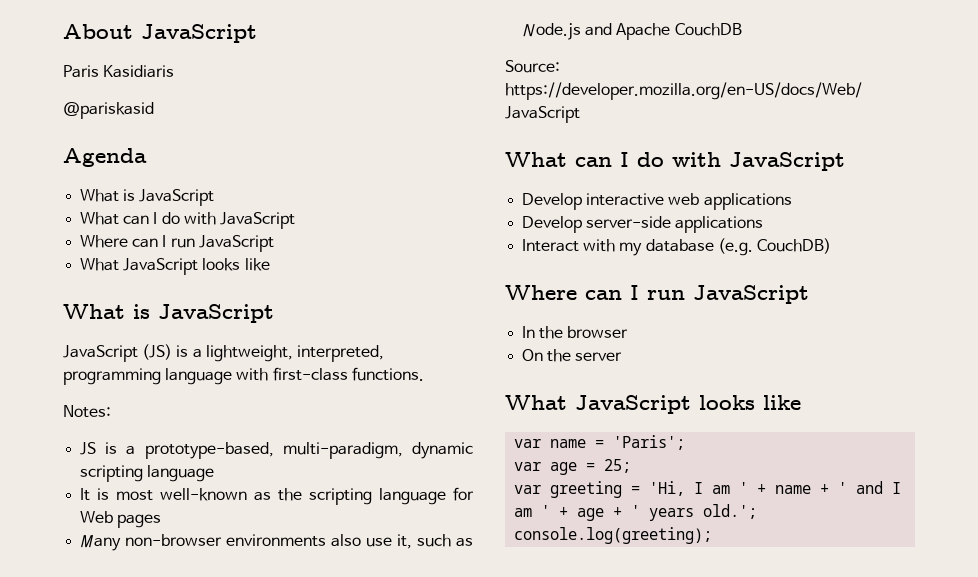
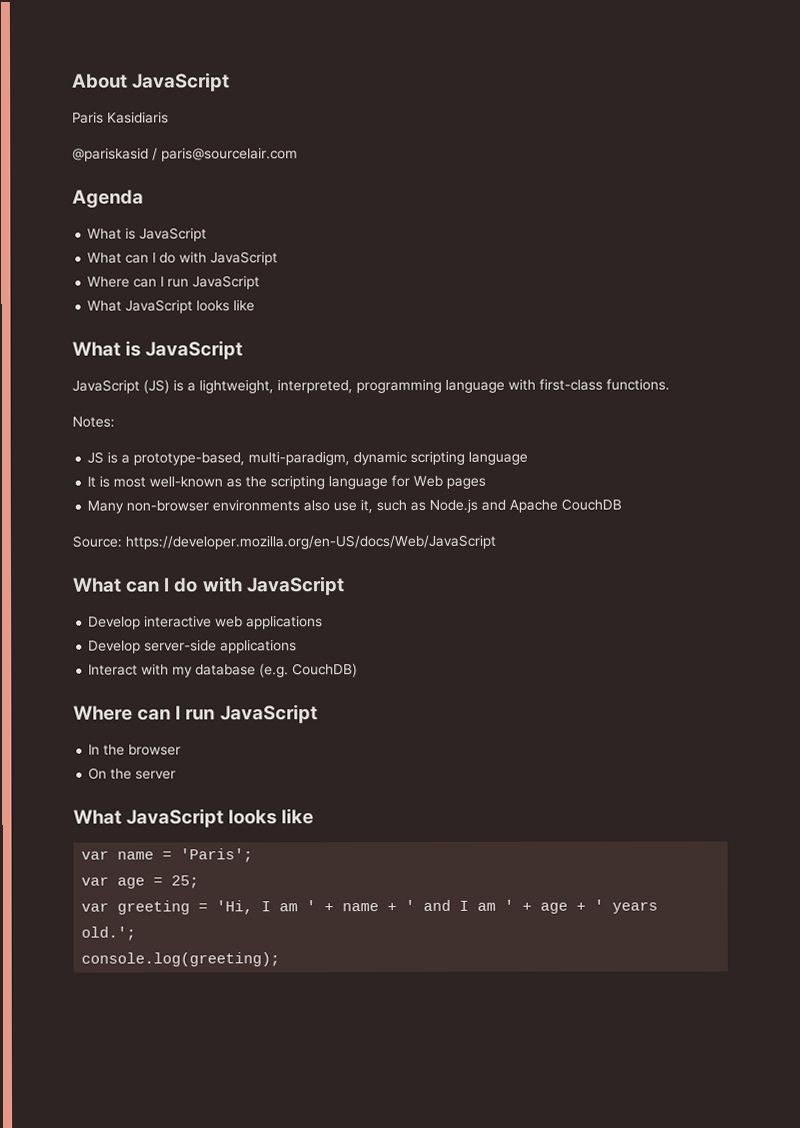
- @pariskasid
+ @pariskasid / paris@sourcelair.com

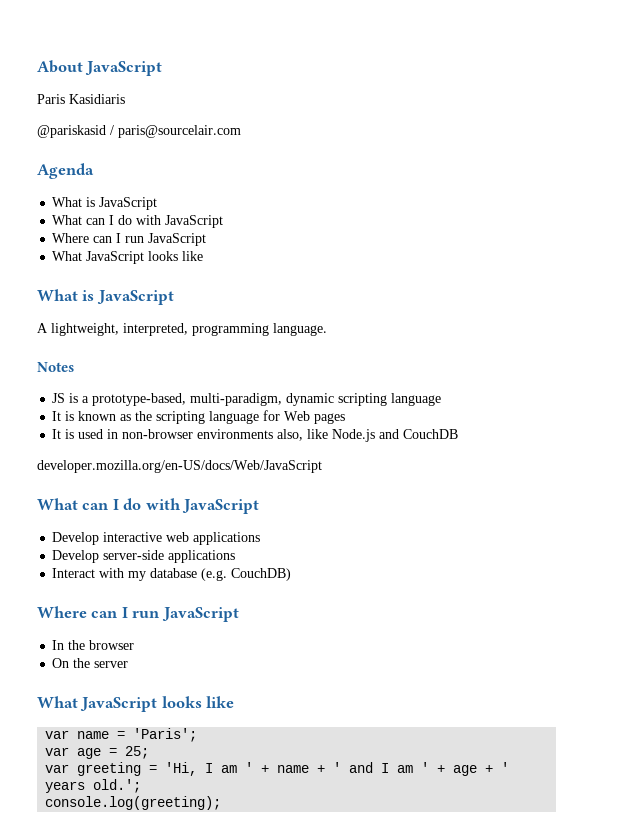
- JavaScript (JS) is a lightweight, interpreted, programming language with first-class functions.
- Notes:
+ A lightweight, interpreted, programming language.
+ Notes
- It is most well-known as the scripting language for Web pages
+ It is known as the scripting language for Web pages
- Μany non-browser environments also use it, such as Νode.js and Apache CouchDB
+ It is used in non-browser environments also, like Νode.js and CouchDB
- Source: https://developer.mozilla.org/en-US/docs/Web/JavaScript
+ developer.mozilla.org/en-US/docs/Web/JavaScript

